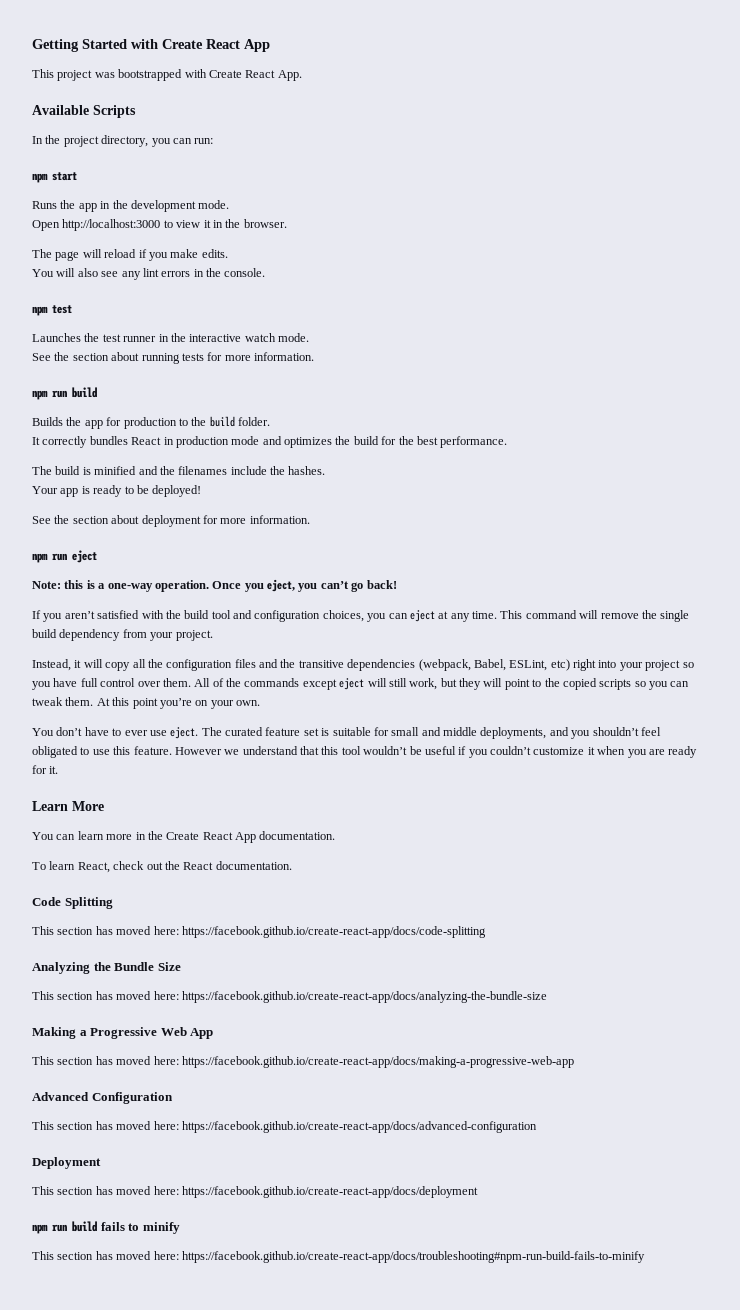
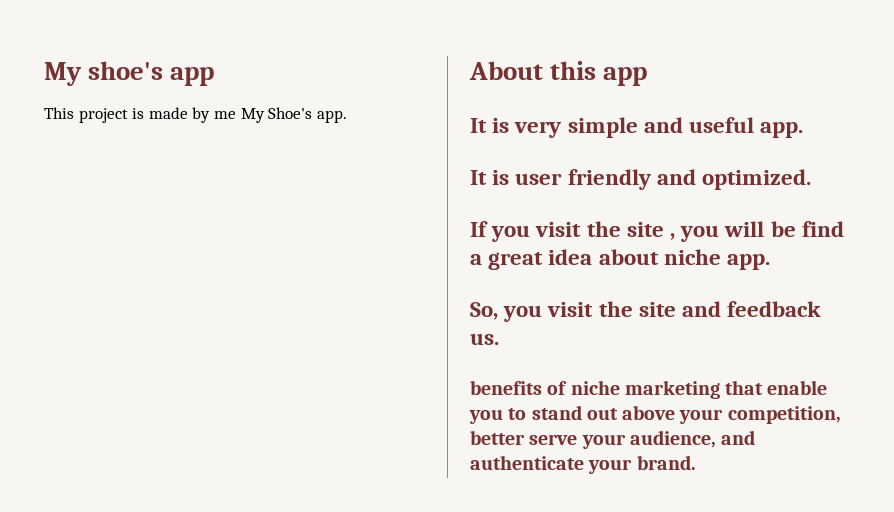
- Getting Started with Create React App
- This project was bootstrapped with Create React App.
- Available Scripts
- In the project directory, you can run:
- npm start
- Runs the app in the development mode.
- Open http://localhost:3000 to view it in the browser.
- The page will reload if you make edits.
- You will also see any lint errors in the console.
- npm test
- Launches the test runner in the interactive watch mode.
- See the section about running tests for more information.
- npm run build
- Builds the app for production to the build folder.
- It correctly bundles React in production mode and optimizes the build for the best performance.
- The build is minified and the filenames include the hashes.
- Your app is ready to be deployed!
- See the section about deployment for more information.
- npm run eject
- Note: this is a one-way operation. Once you eject, you can’t go back!
- If you aren’t satisfied with the build tool and configuration choices, you can eject at any time. This command will remove the single build dependency from your project.
- Instead, it will copy all the configuration files and the transitive dependencies (webpack, Babel, ESLint, etc) right into your project so you have full control over them. All of the commands except eject will still work, but they will point to the copied scripts so you can tweak them. At this point you’re on your own.
- You don’t have to ever use eject. The curated feature set is suitable for small and middle deployments, and you shouldn’t feel obligated to use this feature. However we understand that this tool wouldn’t be useful if you couldn’t customize it when you are ready for it.
- Learn More
- You can learn more in the Create React App documentation.
- To learn React, check out the React documentation.
- Code Splitting
- This section has moved here: https://facebook.github.io/create-react-app/docs/code-splitting
- Analyzing the Bundle Size
- This section has moved here: https://facebook.github.io/create-react-app/docs/analyzing-the-bundle-size
- Making a Progressive Web App
- This section has moved here: https://facebook.github.io/create-react-app/docs/making-a-progressive-web-app
- Advanced Configuration
- This section has moved here: https://facebook.github.io/create-react-app/docs/advanced-configuration
- Deployment
- This section has moved here: https://facebook.github.io/create-react-app/docs/deployment
- npm run build fails to minify
- This section has moved here: https://facebook.github.io/create-react-app/docs/troubleshooting#npm-run-build-fails-to-minify
+ My shoe's app
+ This project is made by me My Shoe's app.
+ About this app
+ It is very simple and useful app.
+ It is user friendly and optimized.
+ If you visit the site , you will be find a great idea about niche app.
+ So, you visit the site and feedback us.
+ benefits of niche marketing that enable you to stand out above your competition, better serve your audience, and authenticate your brand.

